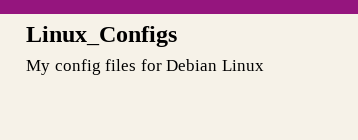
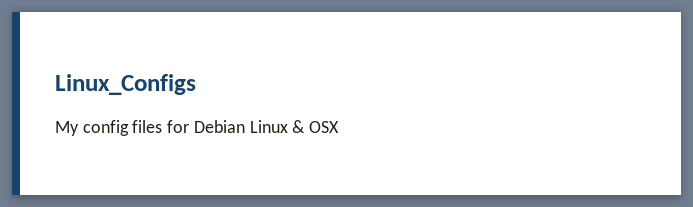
- My config files for Debian Linux
+ My config files for Debian Linux & OSX

